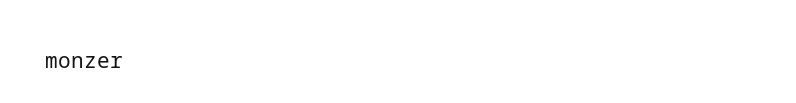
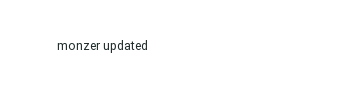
- monzer
+ monzer updated

